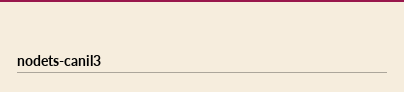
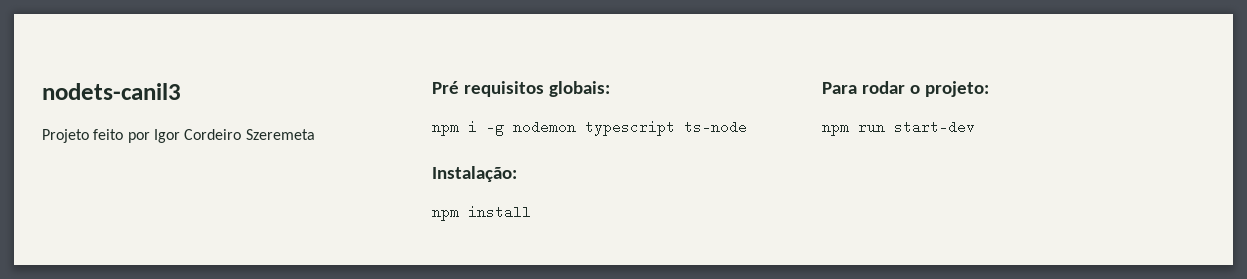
+ Projeto feito por Igor Cordeiro Szeremeta
+ Pré requisitos globais:
+ npm i -g nodemon typescript ts-node
+ Instalação:
+ npm install
+ Para rodar o projeto:
+ npm run start-dev

